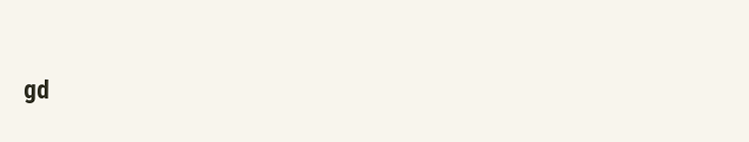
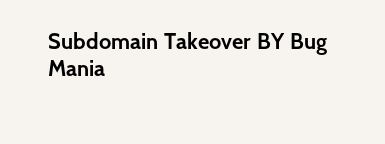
- gd
+ Subdomain Takeover BY Bug Mania

